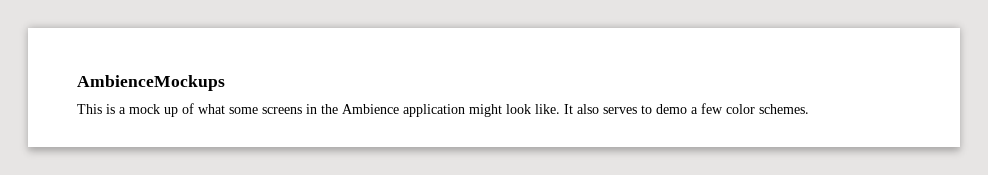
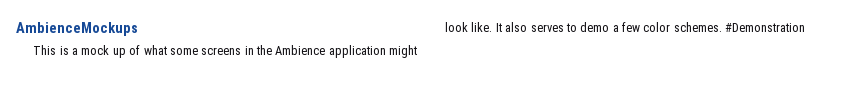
+ #Demonstration

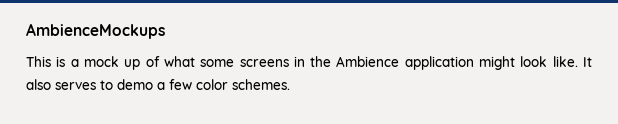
- #Demonstration

